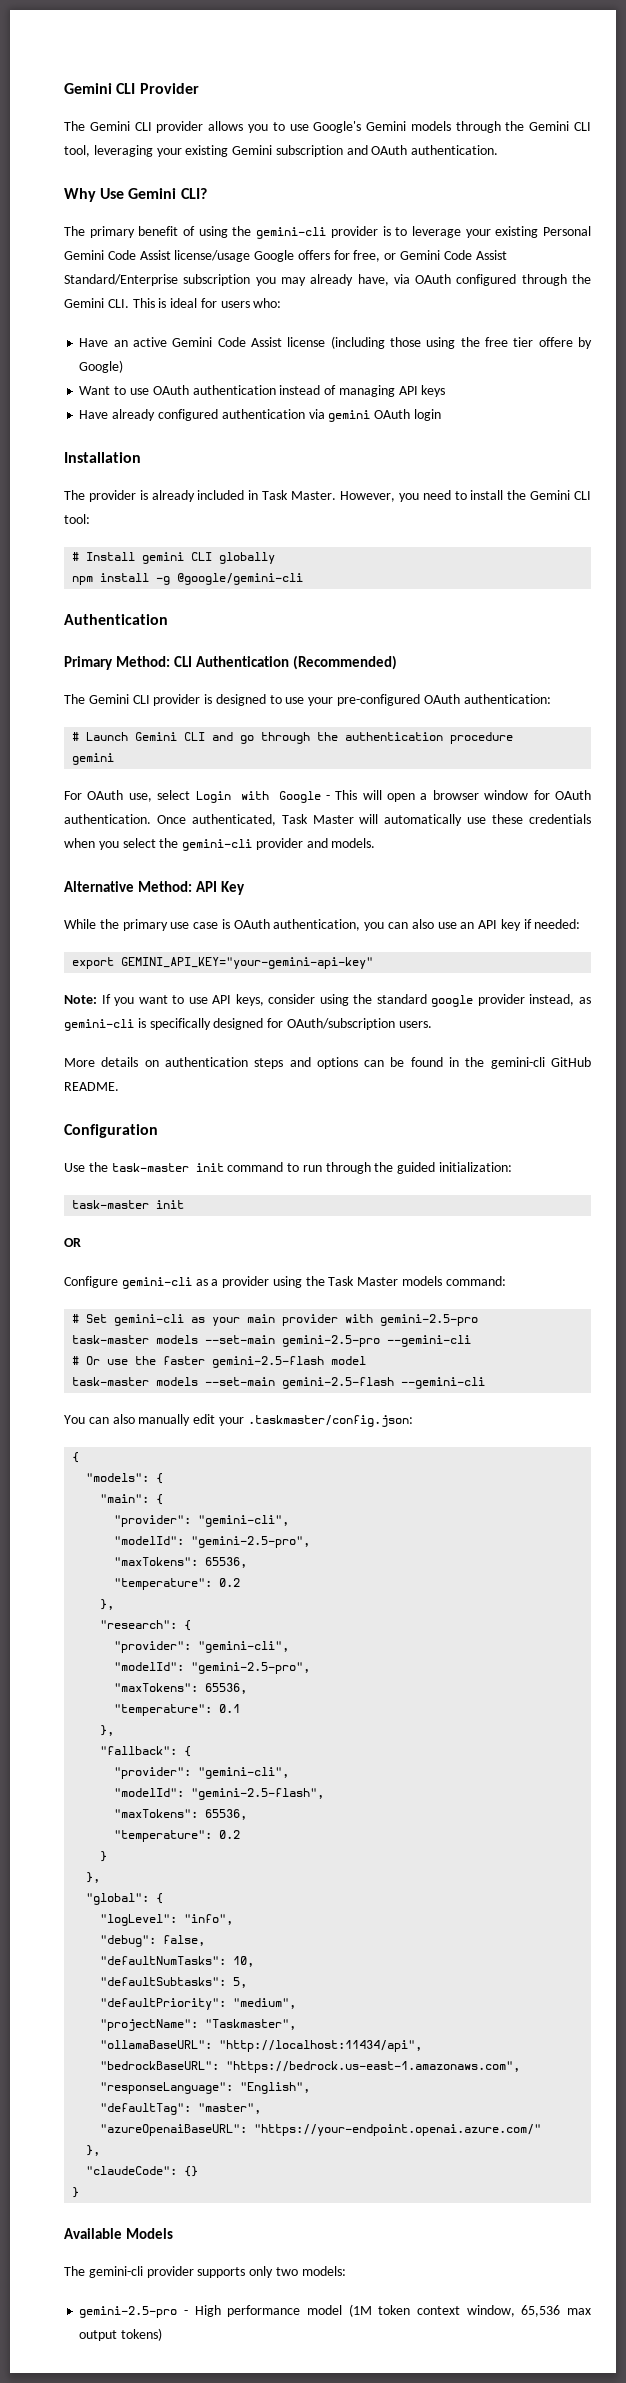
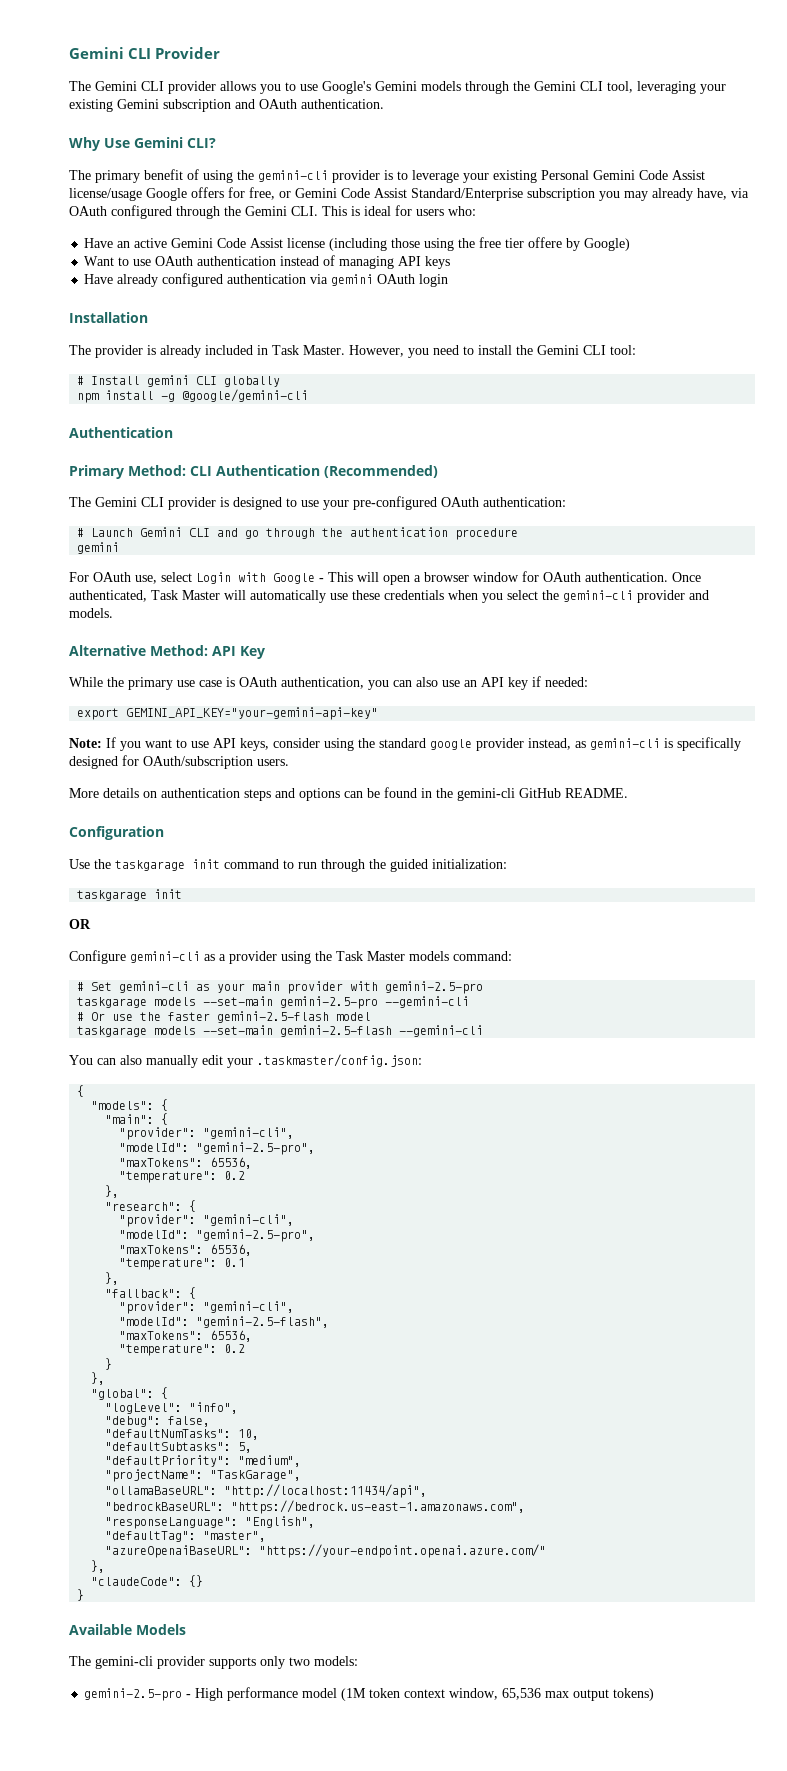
- Use the task-master init command to run through the guided initialization:
- task-master init
+ Use the taskgarage init command to run through the guided initialization:
+ taskgarage init
- task-master models --set-main gemini-2.5-pro --gemini-cli
+ taskgarage models --set-main gemini-2.5-pro --gemini-cli
- task-master models --set-main gemini-2.5-flash --gemini-cli
+ taskgarage models --set-main gemini-2.5-flash --gemini-cli
- "projectName": "Taskmaster",
+ "projectName": "TaskGarage",

